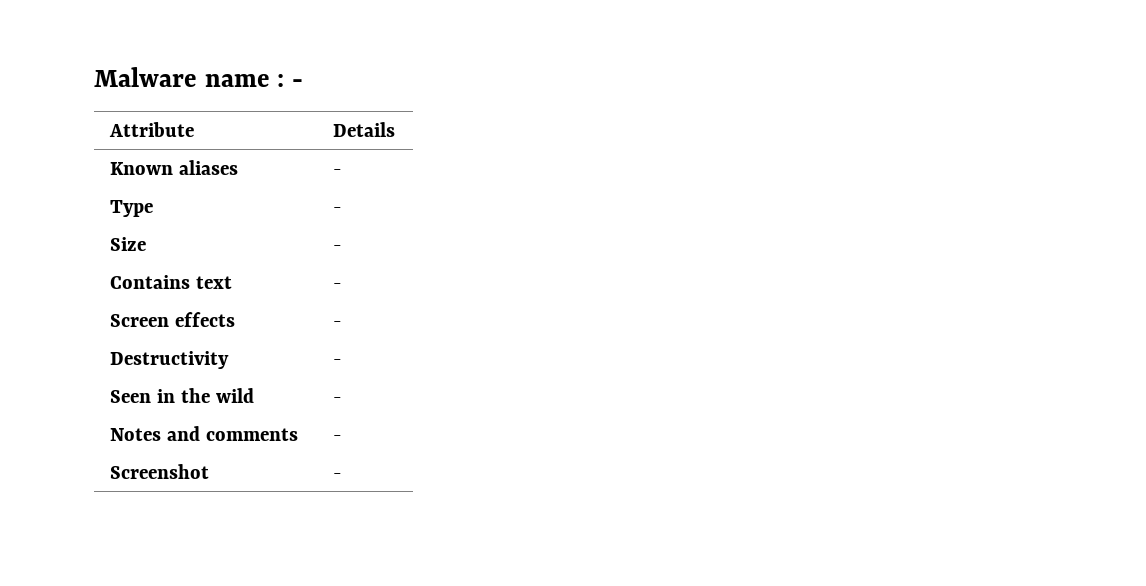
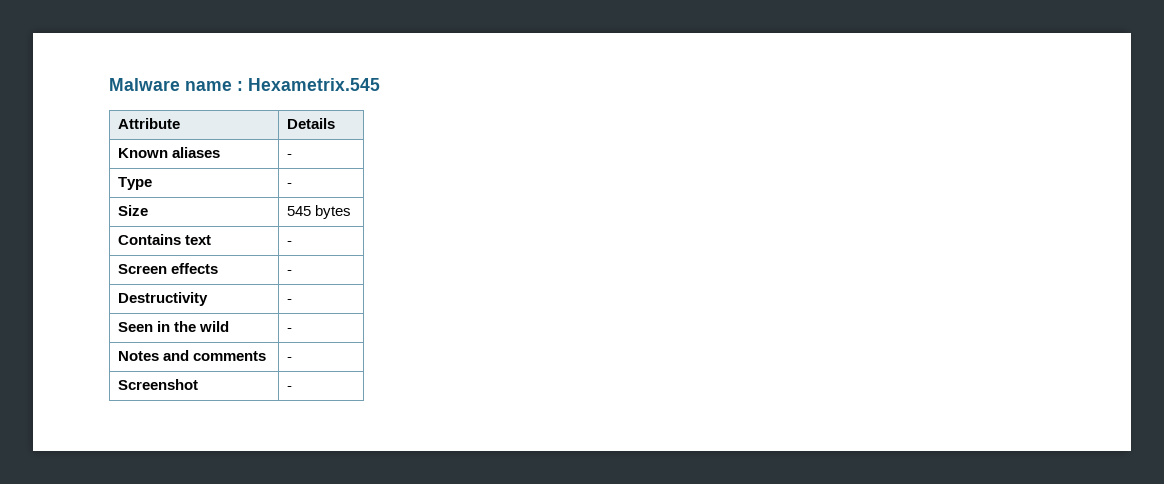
- Malware name : -
+ Malware name : Hexametrix.545
- Size | -
+ Size | 545 bytes

